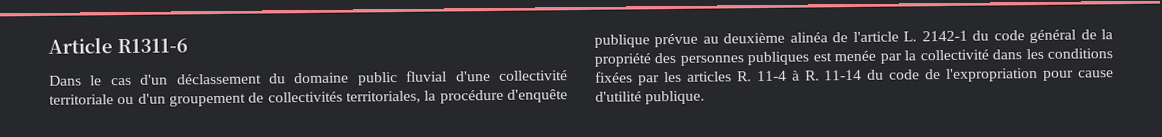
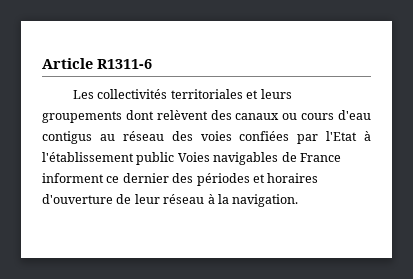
- Dans le cas d'un déclassement du domaine public fluvial d'une collectivité territoriale ou d'un groupement de collectivités territoriales, la procédure d'enquête publique prévue au deuxième alinéa de l'article L. 2142-1 du code général de la propriété des personnes publiques est menée par la collectivité dans les conditions fixées par les articles R. 11-4 à R. 11-14 du code de l'expropriation pour cause d'utilité publique.
+ Les collectivités territoriales et leurs groupements dont relèvent des canaux ou cours d'eau contigus au réseau des voies confiées par l'Etat à l'établissement public Voies navigables de France informent ce dernier des périodes et horaires d'ouverture de leur réseau à la navigation.

